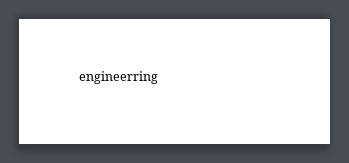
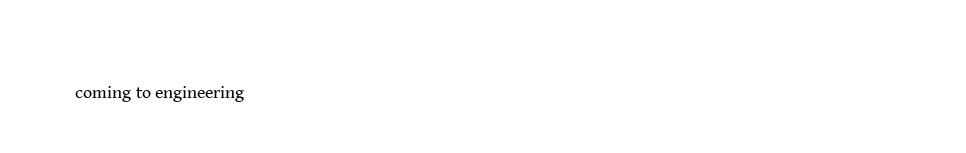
- engineerring
+ coming to engineering

